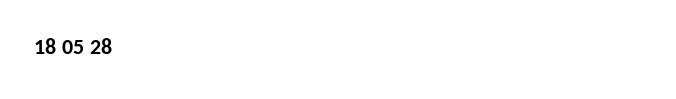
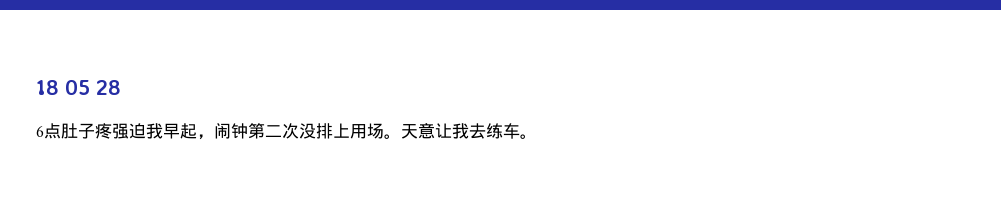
+ 6点肚子疼强迫我早起，闹钟第二次没排上用场。天意让我去练车。

